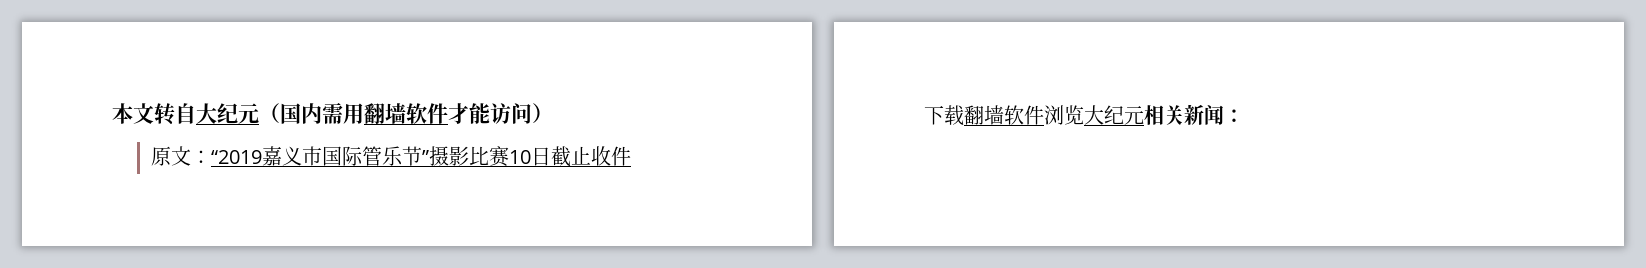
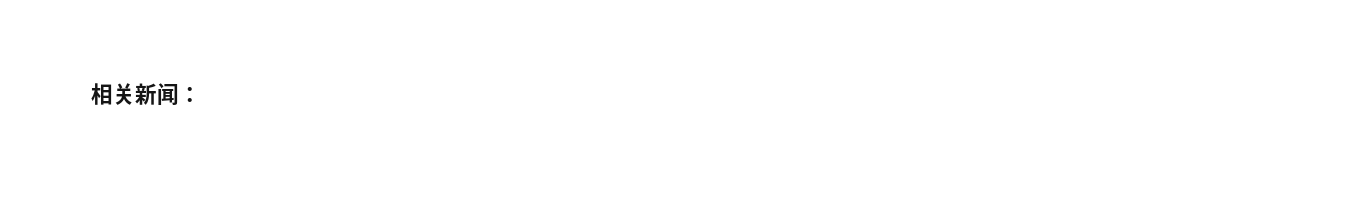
- 本文转自大纪元（国内需用翻墙软件才能访问）
- 原文：“2019嘉义市国际管乐节”摄影比赛10日截止收件
- 下载翻墙软件浏览大纪元相关新闻：
+ 相关新闻：

